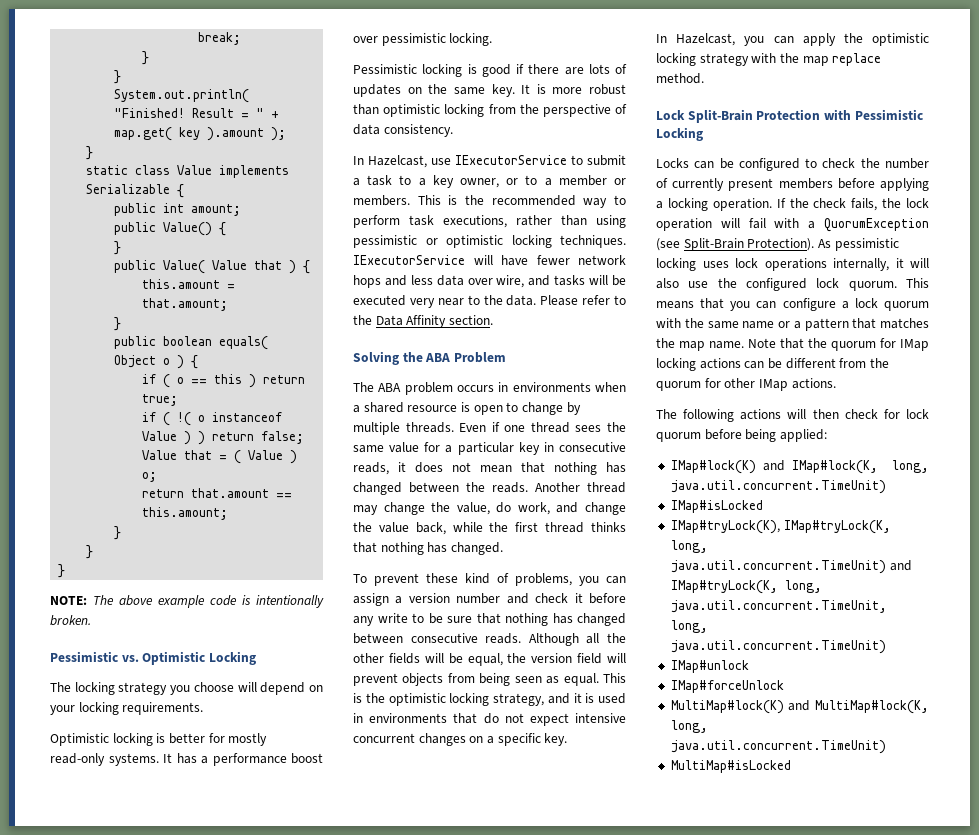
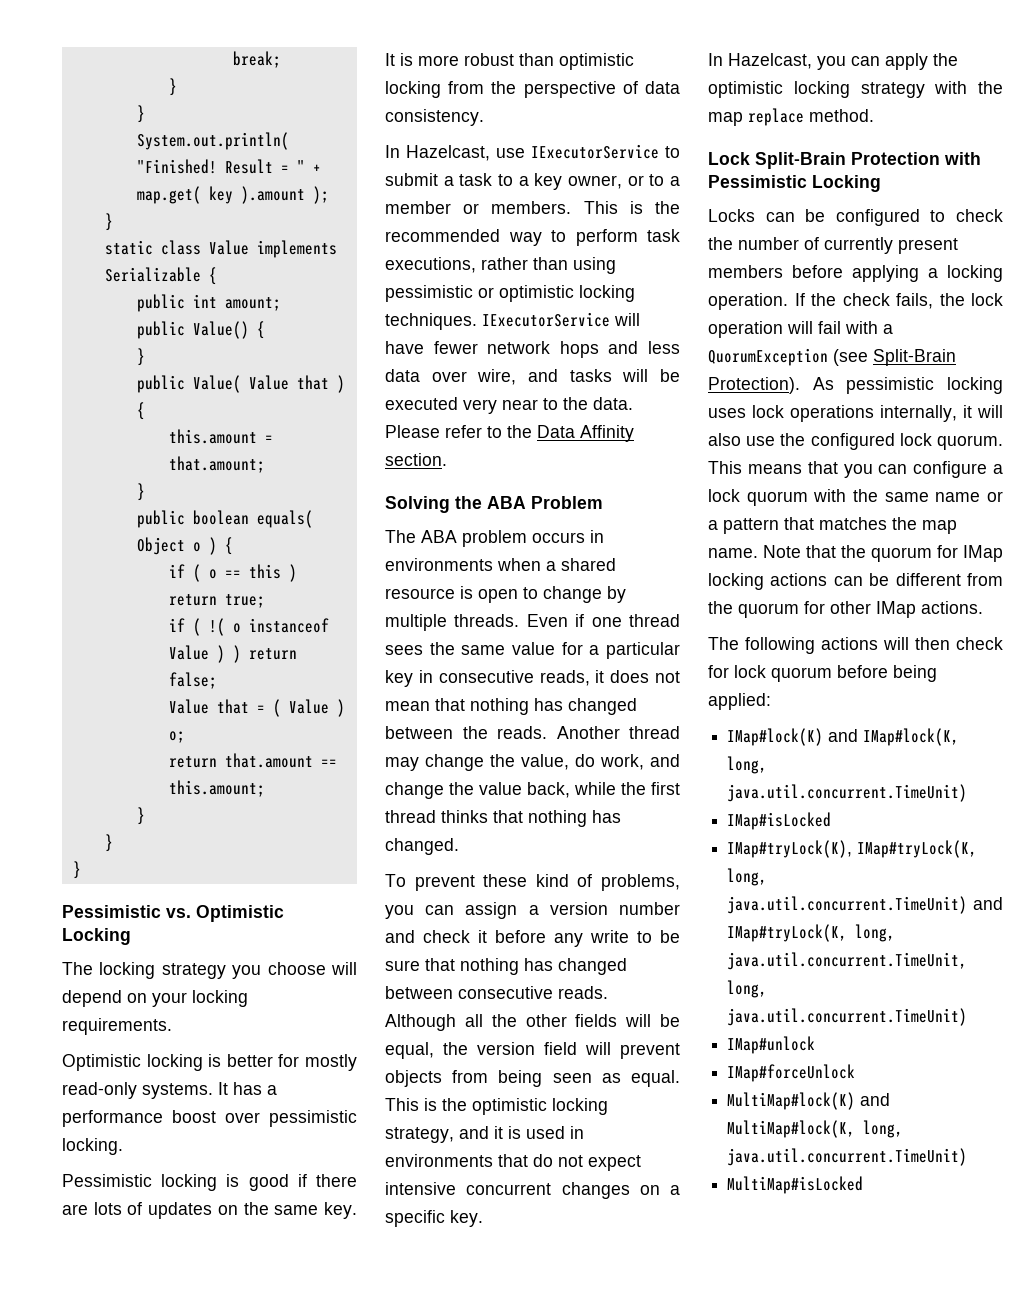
- NOTE: The above example code is intentionally broken.

